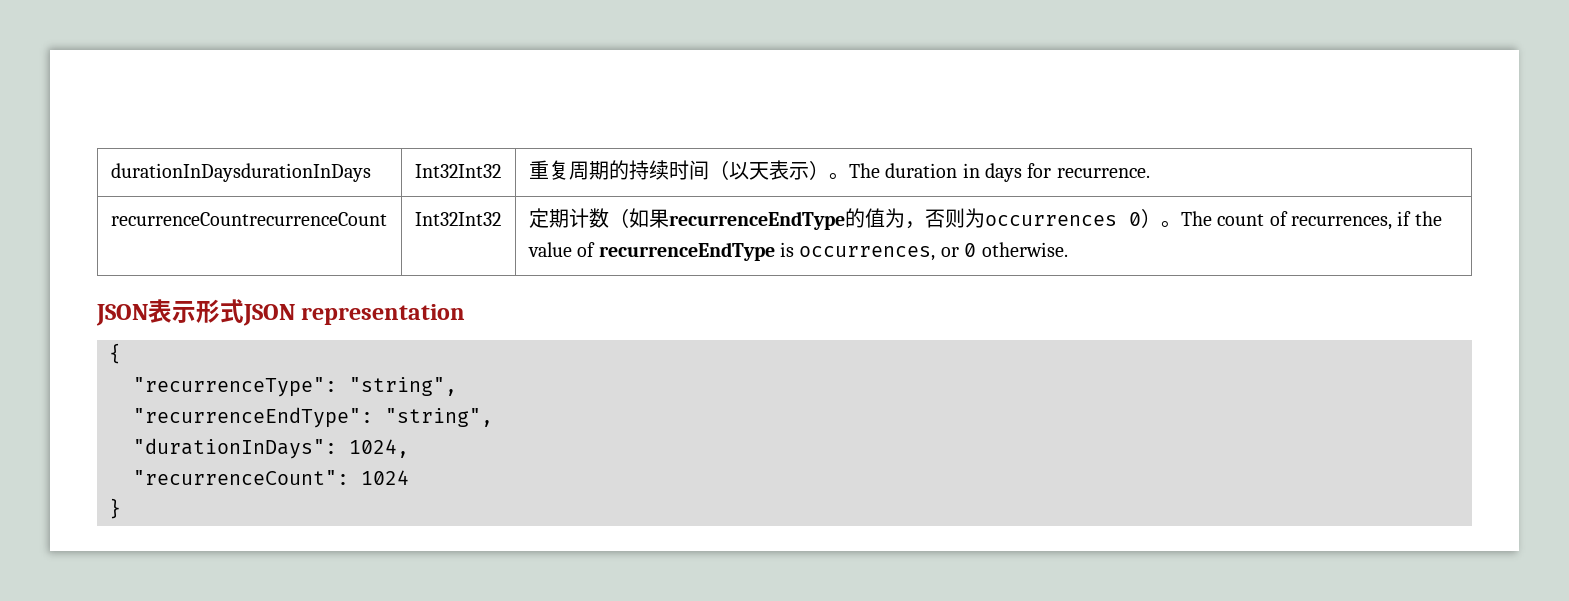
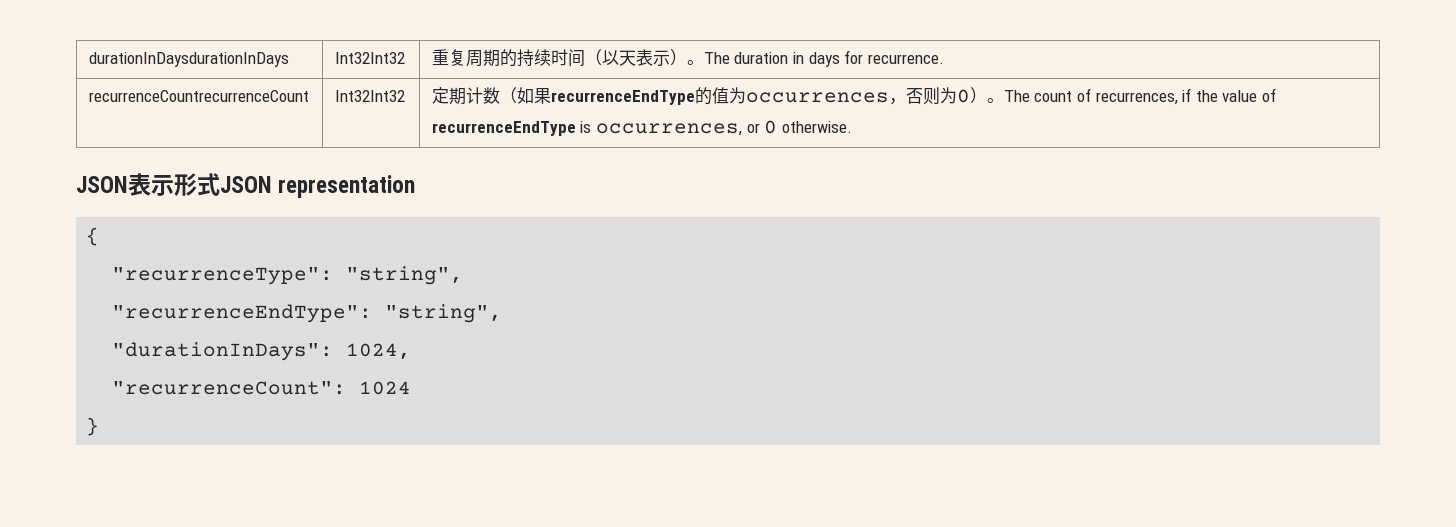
- recurrenceCountrecurrenceCount | Int32Int32 | 定期计数（如果recurrenceEndType的值为，否则为occurrences 0）。The count of recurrences, if the value of recurrenceEndType is occurrences, or 0 otherwise.
+ recurrenceCountrecurrenceCount | Int32Int32 | 定期计数（如果recurrenceEndType的值为occurrences，否则为0）。The count of recurrences, if the value of recurrenceEndType is occurrences, or 0 otherwise.

